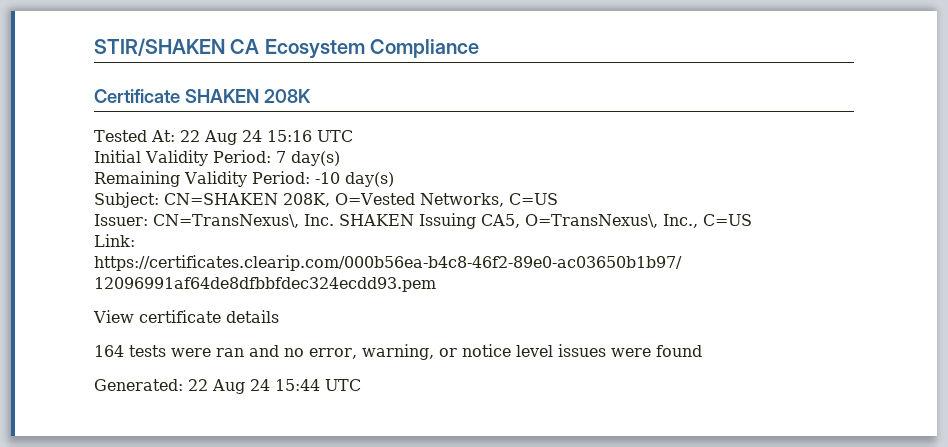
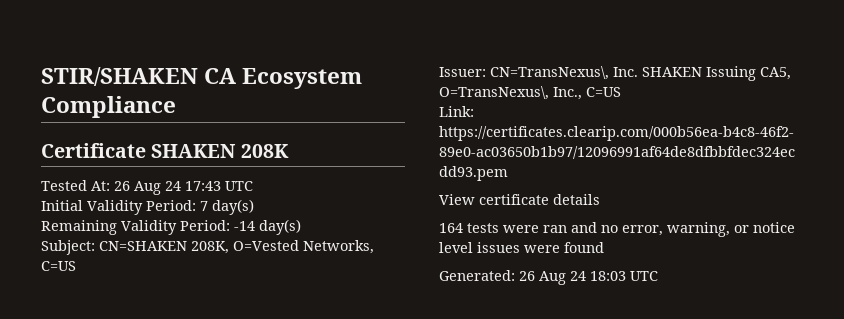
- Tested At: 22 Aug 24 15:16 UTC
+ Tested At: 26 Aug 24 17:43 UTC
- Remaining Validity Period: -10 day(s)
+ Remaining Validity Period: -14 day(s)
- Generated: 22 Aug 24 15:44 UTC
+ Generated: 26 Aug 24 18:03 UTC

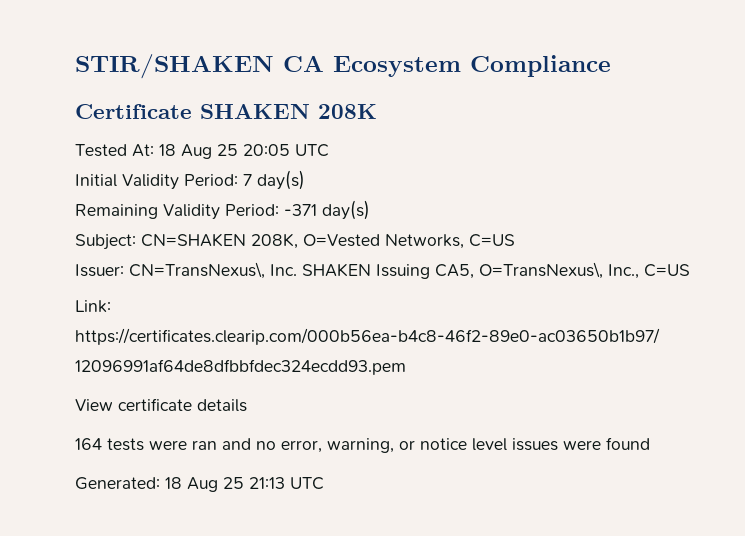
- Tested At: 26 Aug 24 17:43 UTC
+ Tested At: 18 Aug 25 20:05 UTC
- Remaining Validity Period: -14 day(s)
+ Remaining Validity Period: -371 day(s)
- Generated: 26 Aug 24 18:03 UTC
+ Generated: 18 Aug 25 21:13 UTC

